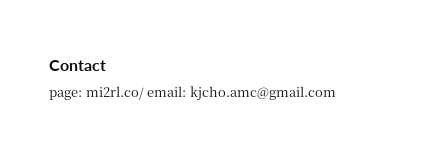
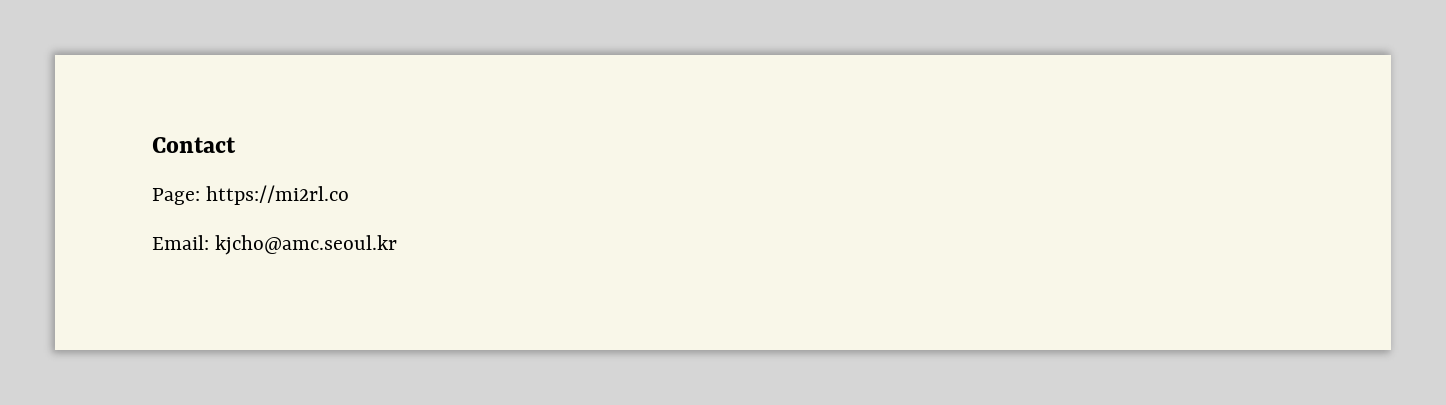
- page: mi2rl.co/ email: kjcho.amc@gmail.com
+ Page: https://mi2rl.co
+ Email: kjcho@amc.seoul.kr

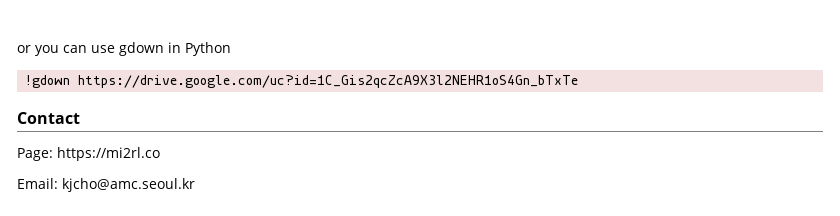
+ or you can use gdown in Python
+ !gdown https://drive.google.com/uc?id=1C_Gis2qcZcA9X3l2NEHR1oS4Gn_bTxTe

